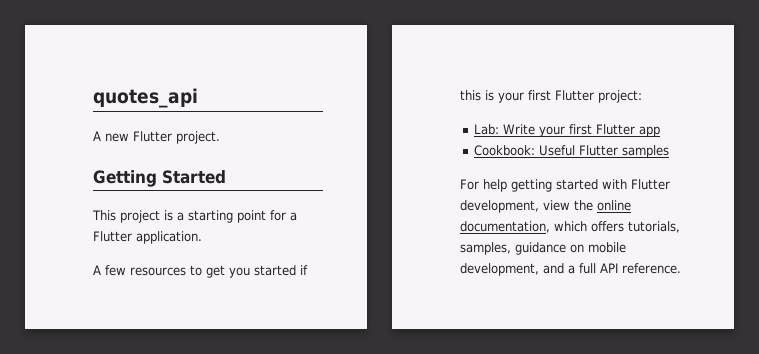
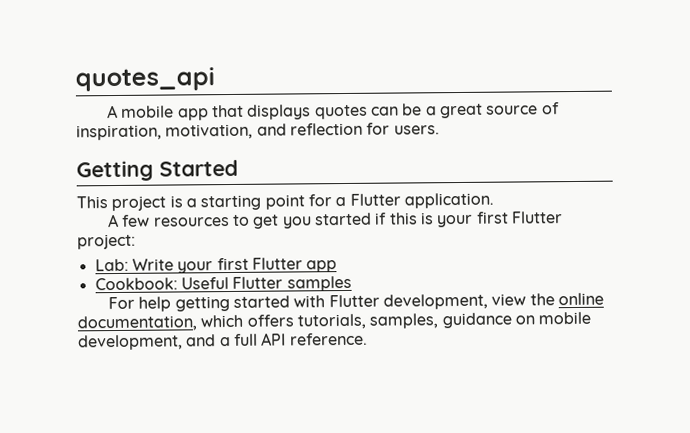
- A new Flutter project.
+ A mobile app that displays quotes can be a great source of inspiration, motivation, and reflection for users.

